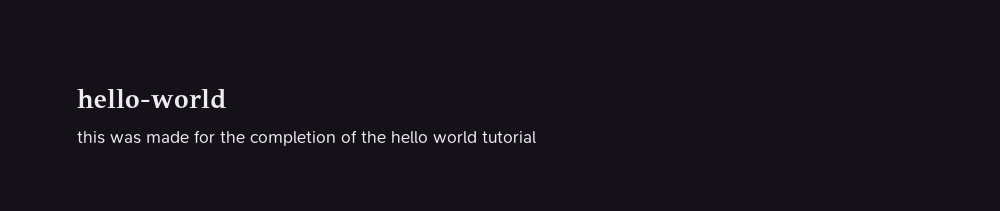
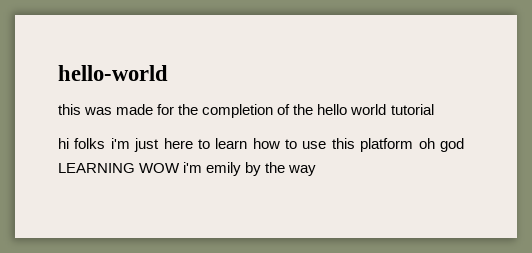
+ hi folks i'm just here to learn how to use this platform oh god LEARNING WOW i'm emily by the way

